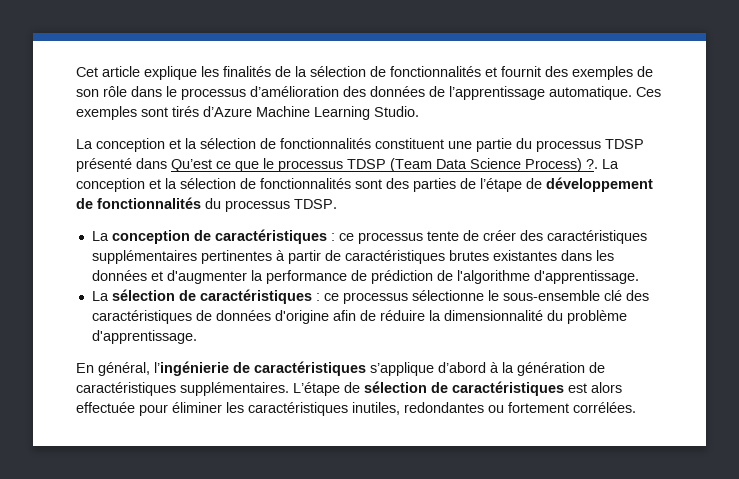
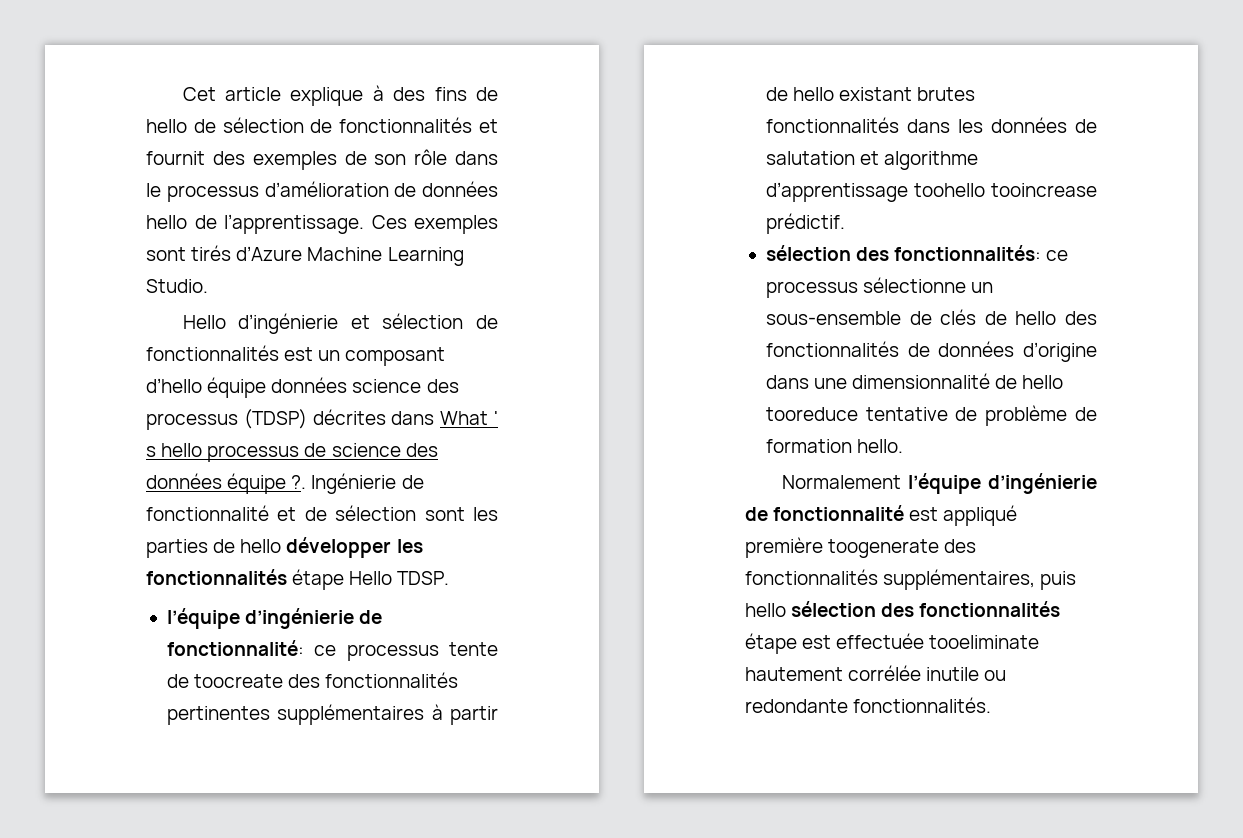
- Cet article explique les finalités de la sélection de fonctionnalités et fournit des exemples de son rôle dans le processus d’amélioration des données de l’apprentissage automatique.
+ Cet article explique à des fins de hello de sélection de fonctionnalités et fournit des exemples de son rôle dans le processus d’amélioration de données hello de l’apprentissage.
- La conception et la sélection de fonctionnalités constituent une partie du processus TDSP présenté dans Qu’est ce que le processus TDSP (Team Data Science Process) ?. La conception et la sélection de fonctionnalités sont des parties de l’étape de développement de fonctionnalités du processus TDSP.
- La conception de caractéristiques : ce processus tente de créer des caractéristiques supplémentaires pertinentes à partir de caractéristiques brutes existantes dans les données et d'augmenter la performance de prédiction de l'algorithme d'apprentissage.
- La sélection de caractéristiques : ce processus sélectionne le sous-ensemble clé des caractéristiques de données d'origine afin de réduire la dimensionnalité du problème d'apprentissage.
- En général, l’ingénierie de caractéristiques s’applique d’abord à la génération de caractéristiques supplémentaires. L’étape de sélection de caractéristiques est alors effectuée pour éliminer les caractéristiques inutiles, redondantes ou fortement corrélées.
+ Hello d’ingénierie et sélection de fonctionnalités est un composant d’hello équipe données science des processus (TDSP) décrites dans What ' s hello processus de science des données équipe ?. Ingénierie de fonctionnalité et de sélection sont les parties de hello développer les fonctionnalités étape Hello TDSP.
+ l’équipe d’ingénierie de fonctionnalité: ce processus tente de toocreate des fonctionnalités pertinentes supplémentaires à partir de hello existant brutes fonctionnalités dans les données de salutation et algorithme d’apprentissage toohello tooincrease prédictif.
+ sélection des fonctionnalités: ce processus sélectionne un sous-ensemble de clés de hello des fonctionnalités de données d’origine dans une dimensionnalité de hello tooreduce tentative de problème de formation hello.
+ Normalement l’équipe d’ingénierie de fonctionnalité est appliqué première toogenerate des fonctionnalités supplémentaires, puis hello sélection des fonctionnalités étape est effectuée tooeliminate hautement corrélée inutile ou redondante fonctionnalités.

